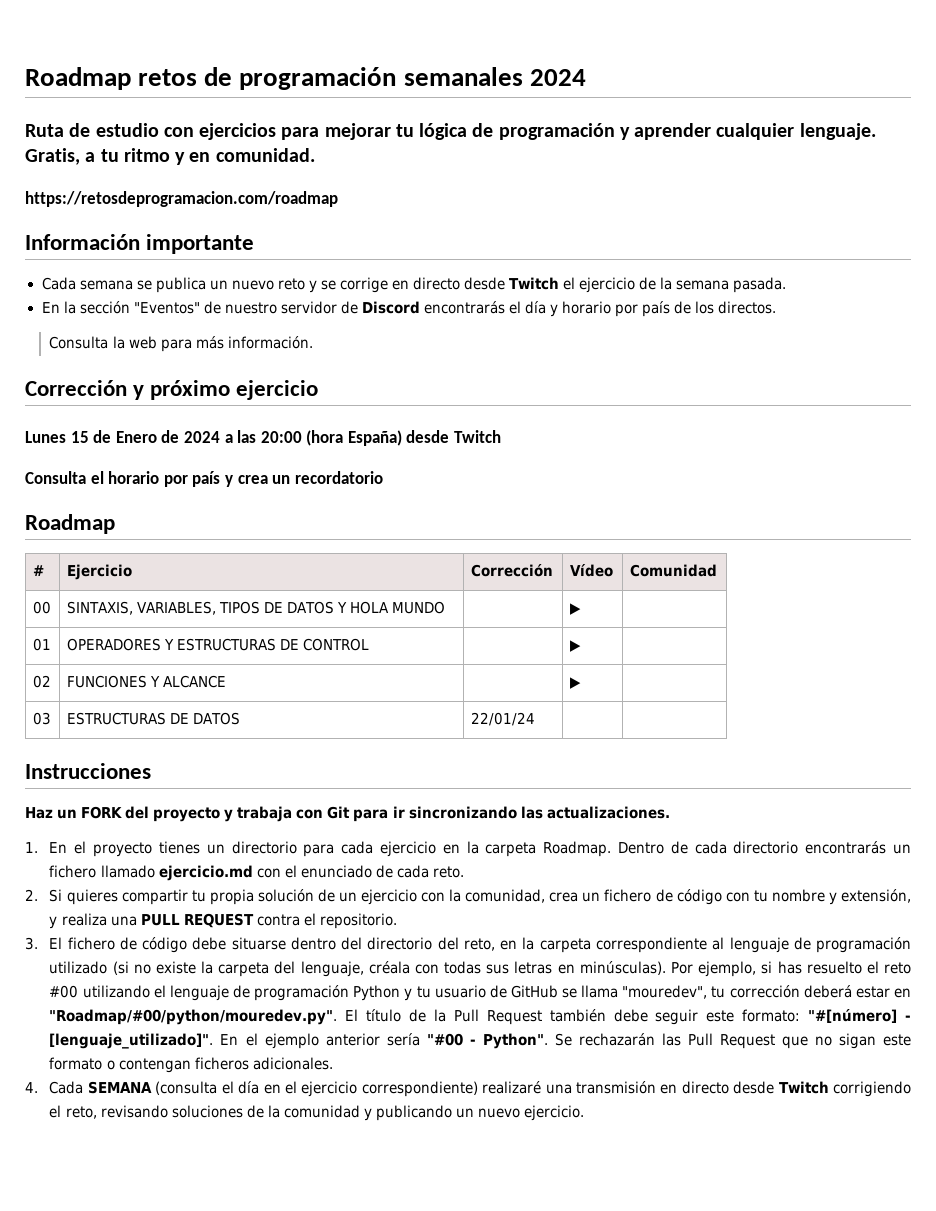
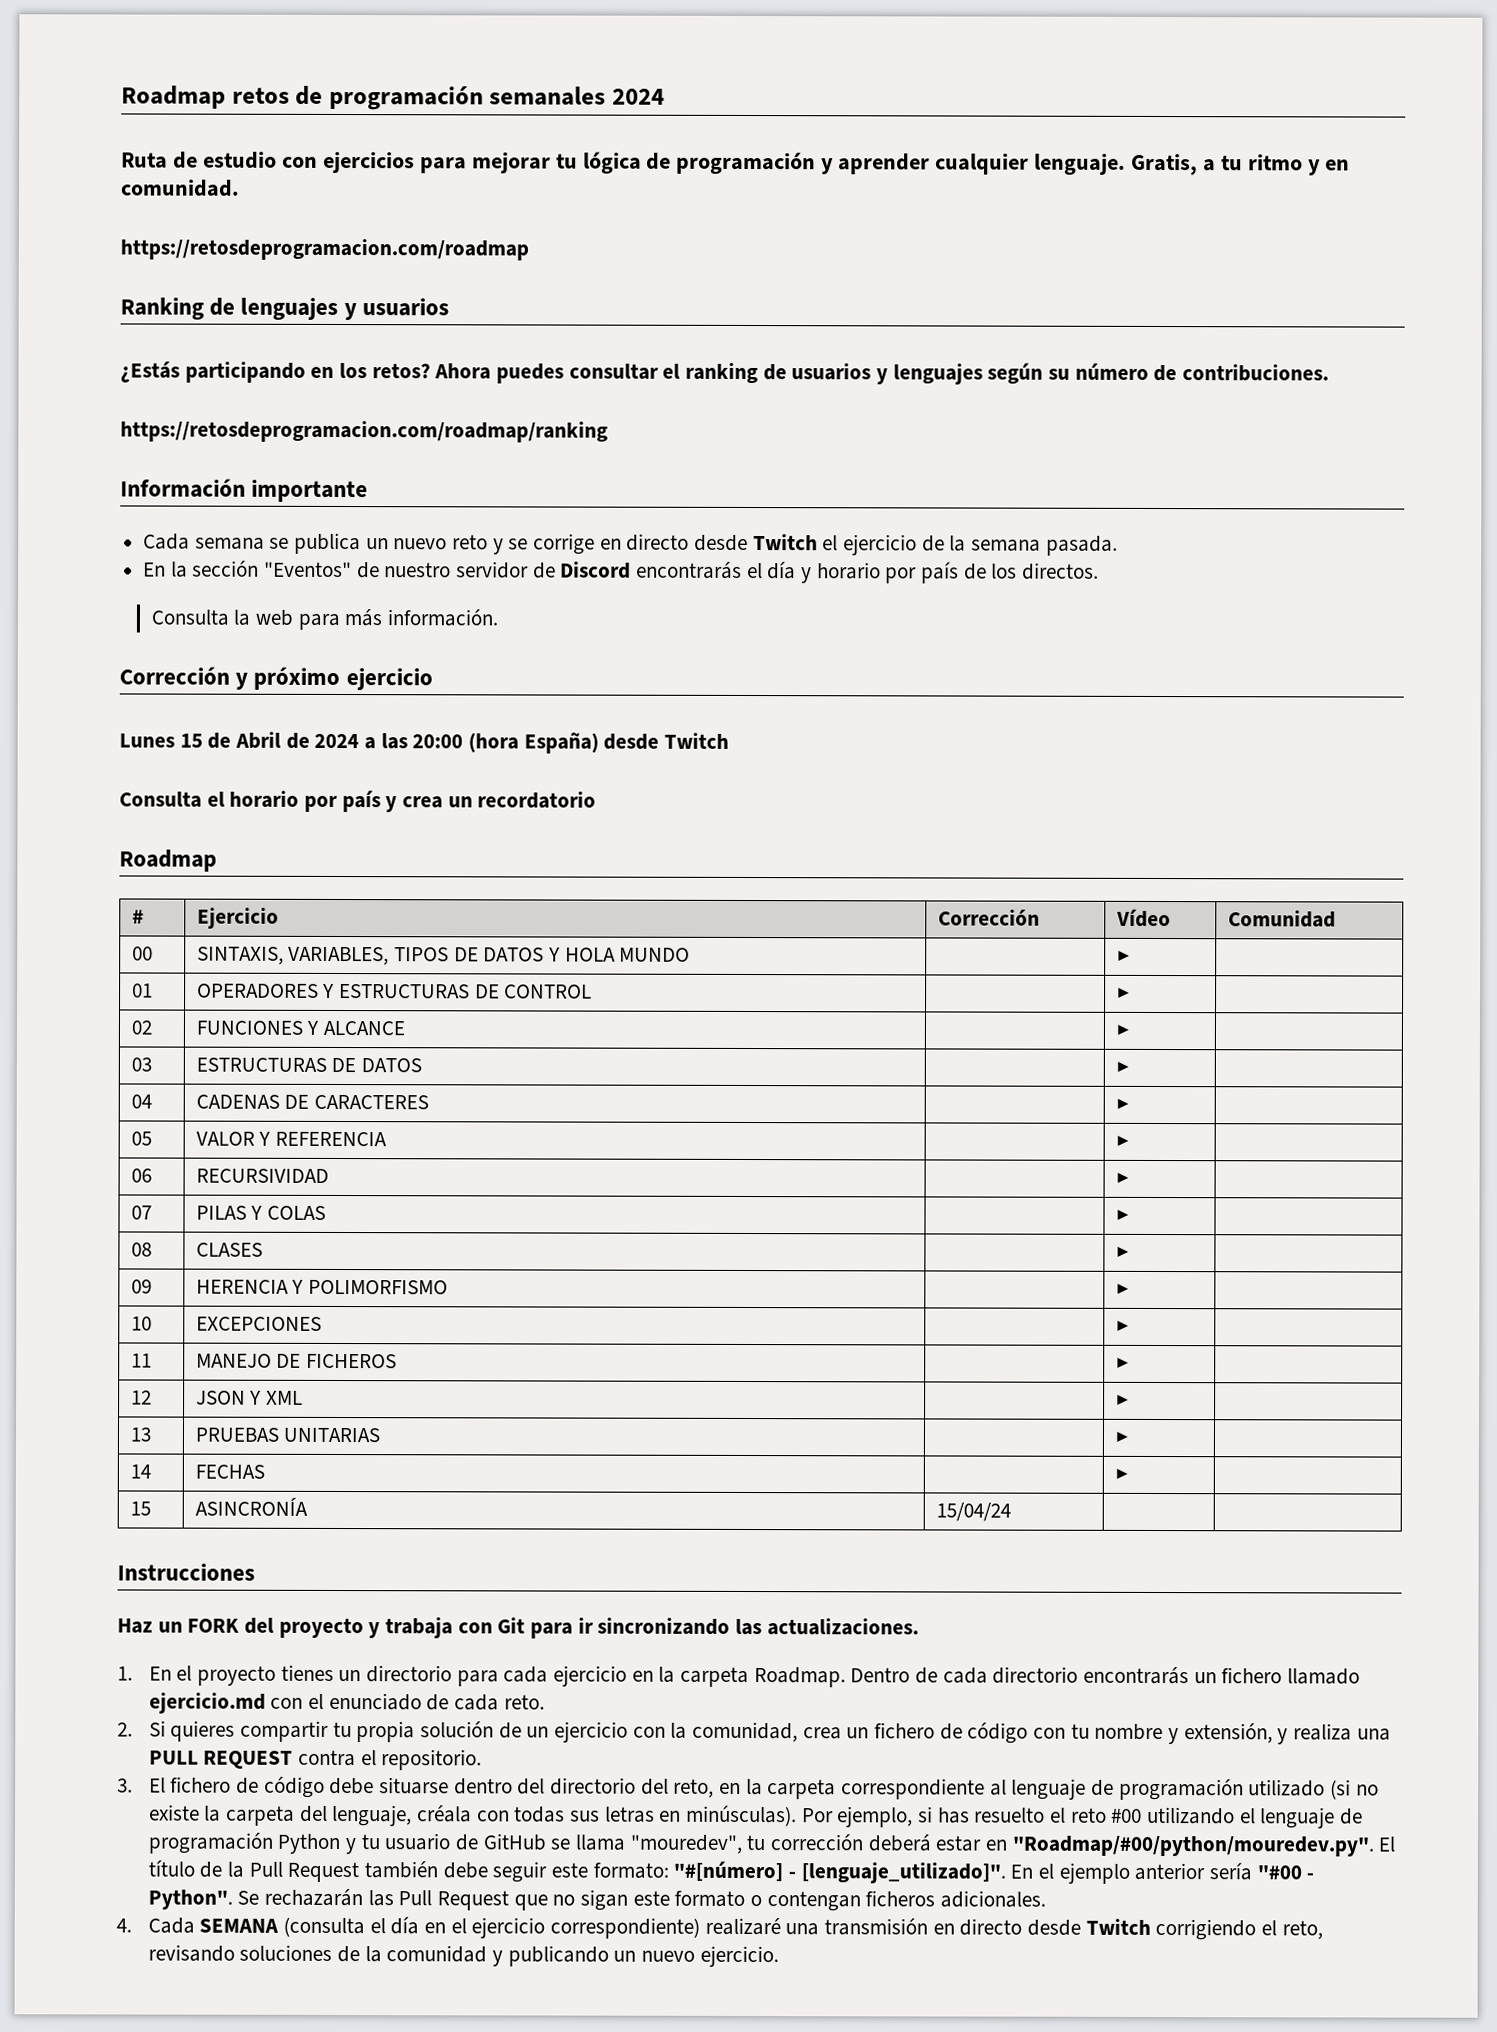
+ Ranking de lenguajes y usuarios
+ ¿Estás participando en los retos? Ahora puedes consultar el ranking de usuarios y lenguajes según su número de contribuciones.
+ https://retosdeprogramacion.com/roadmap/ranking
- Lunes 15 de Enero de 2024 a las 20:00 (hora España) desde Twitch
+ Lunes 15 de Abril de 2024 a las 20:00 (hora España) desde Twitch
- 03 | ESTRUCTURAS DE DATOS | 22/01/24 | |
+ 03 | ESTRUCTURAS DE DATOS | | ▶ |
+ 04 | CADENAS DE CARACTERES | | ▶ |
+ 05 | VALOR Y REFERENCIA | | ▶ |
+ 06 | RECURSIVIDAD | | ▶ |
+ 07 | PILAS Y COLAS | | ▶ |
+ 08 | CLASES | | ▶ |
+ 09 | HERENCIA Y POLIMORFISMO | | ▶ |
+ 10 | EXCEPCIONES | | ▶ |
+ 11 | MANEJO DE FICHEROS | | ▶ |
+ 12 | JSON Y XML | | ▶ |
+ 13 | PRUEBAS UNITARIAS | | ▶ |
+ 14 | FECHAS | | ▶ |
+ 15 | ASINCRONÍA | 15/04/24 | |

